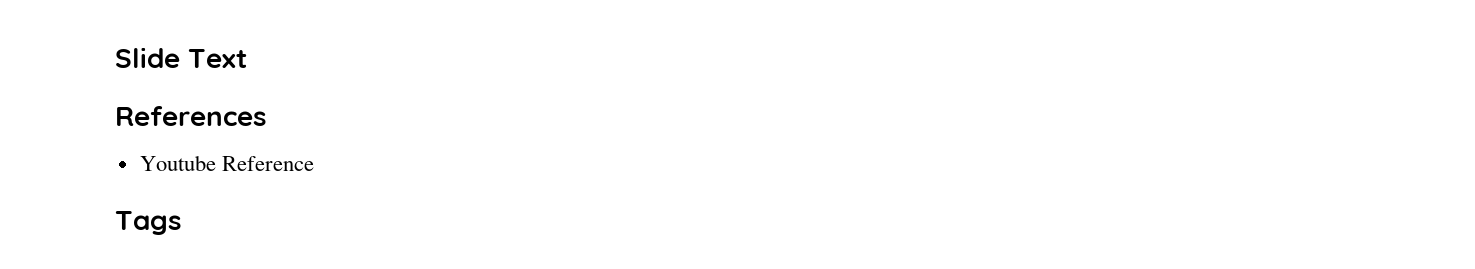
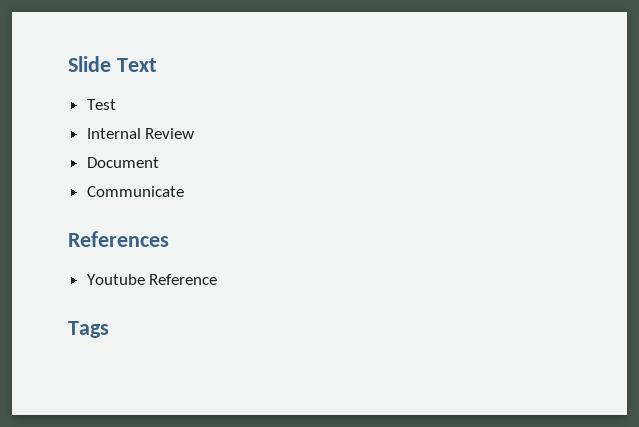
+ Test
+ Internal Review
+ Document
+ Communicate

